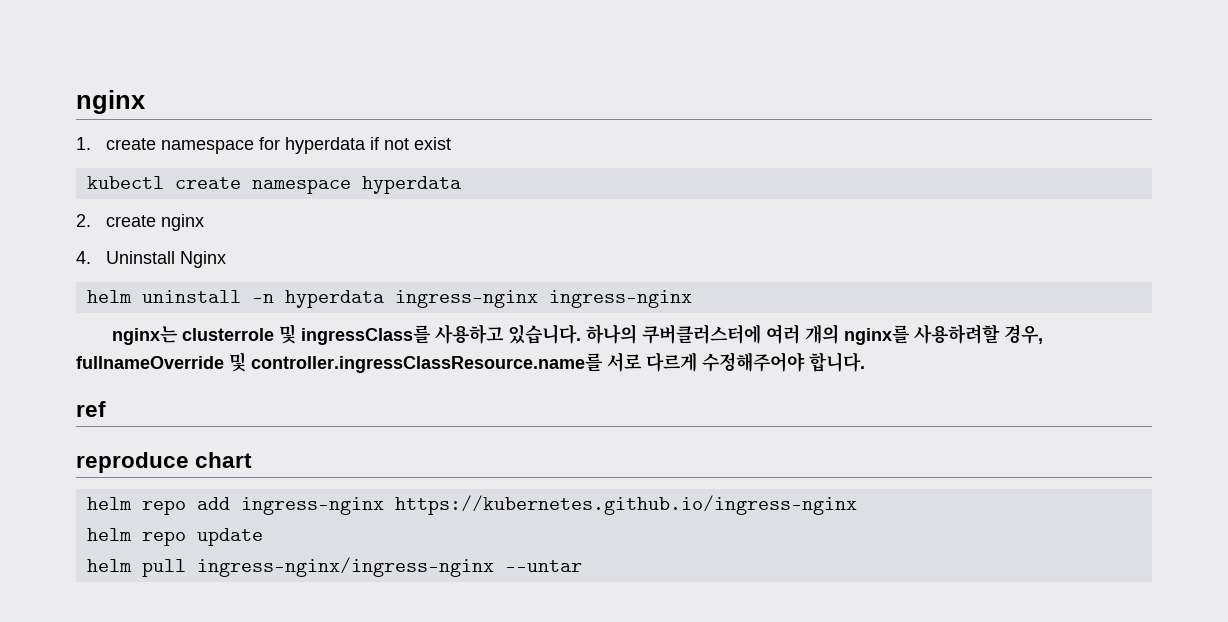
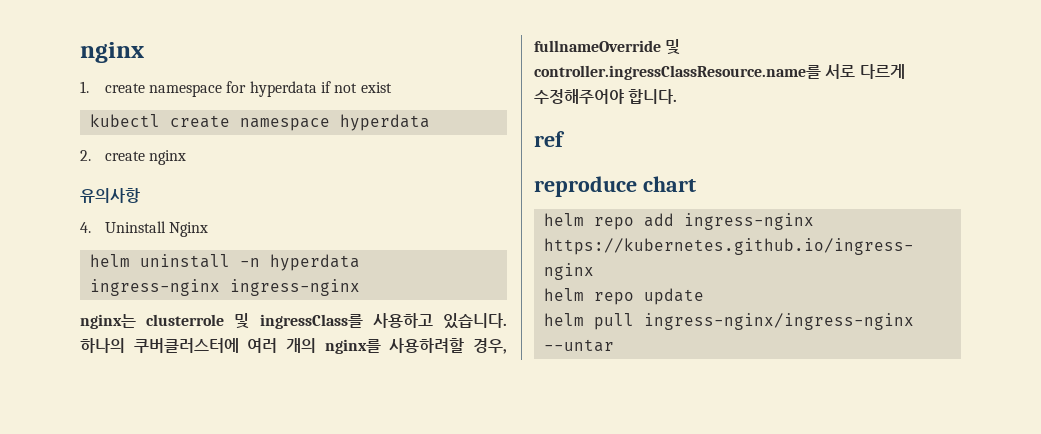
+ 유의사항

